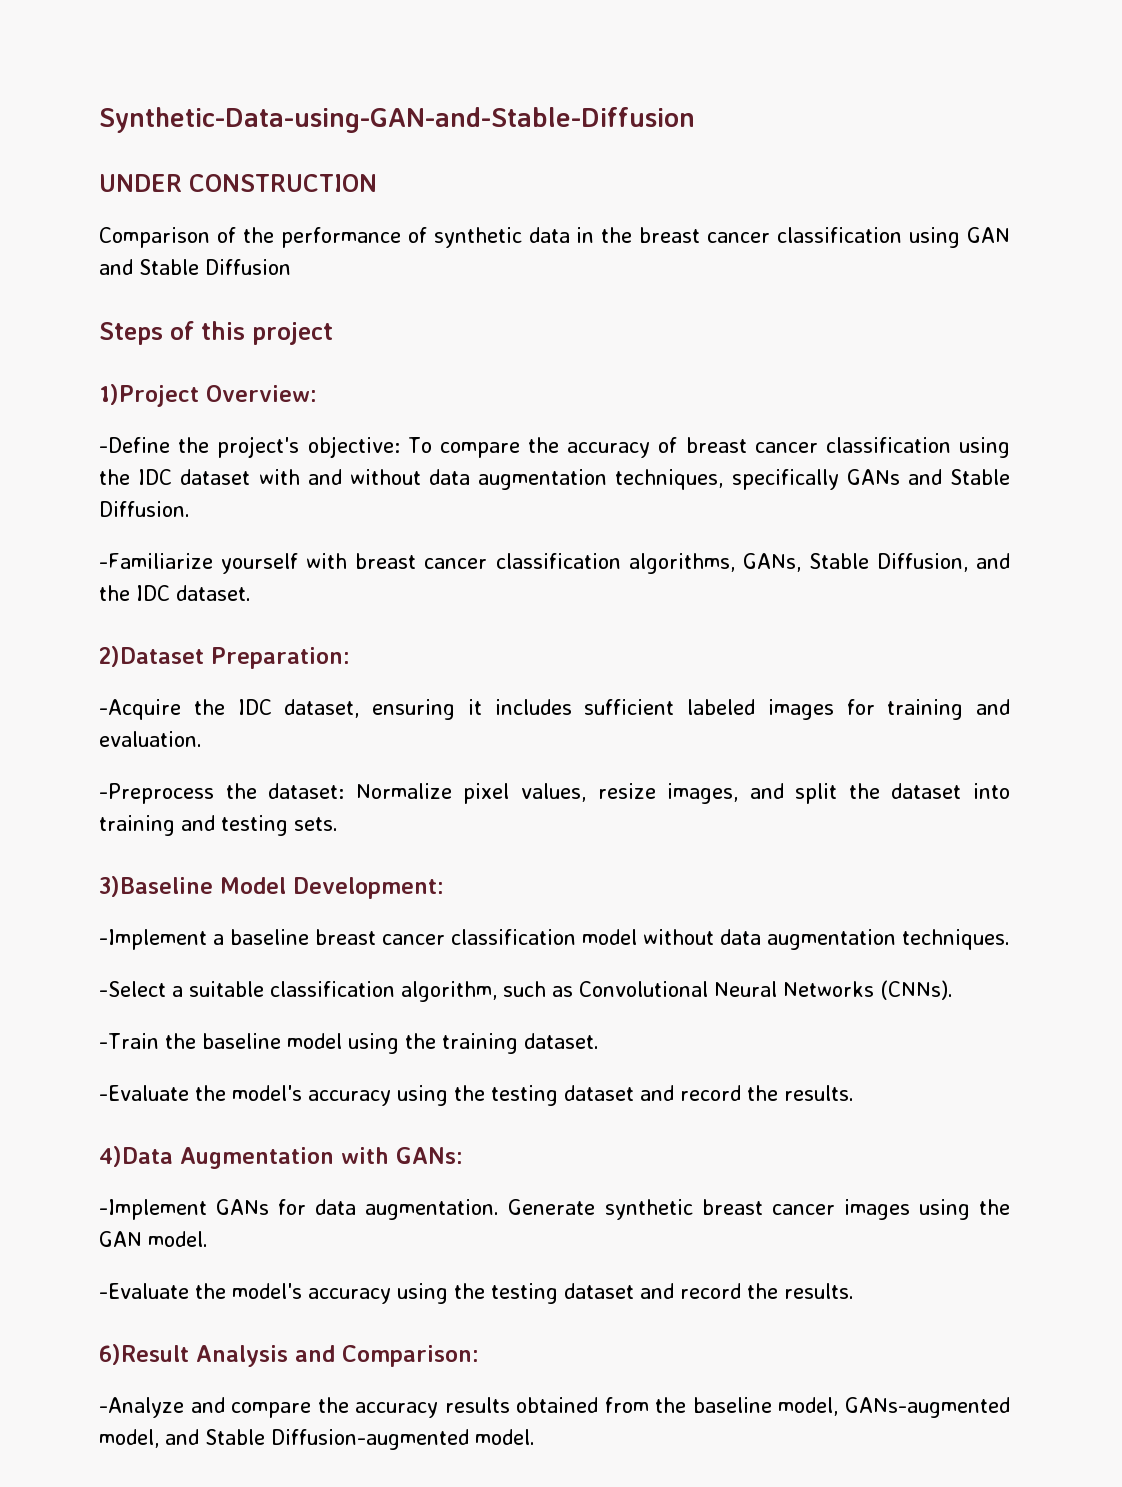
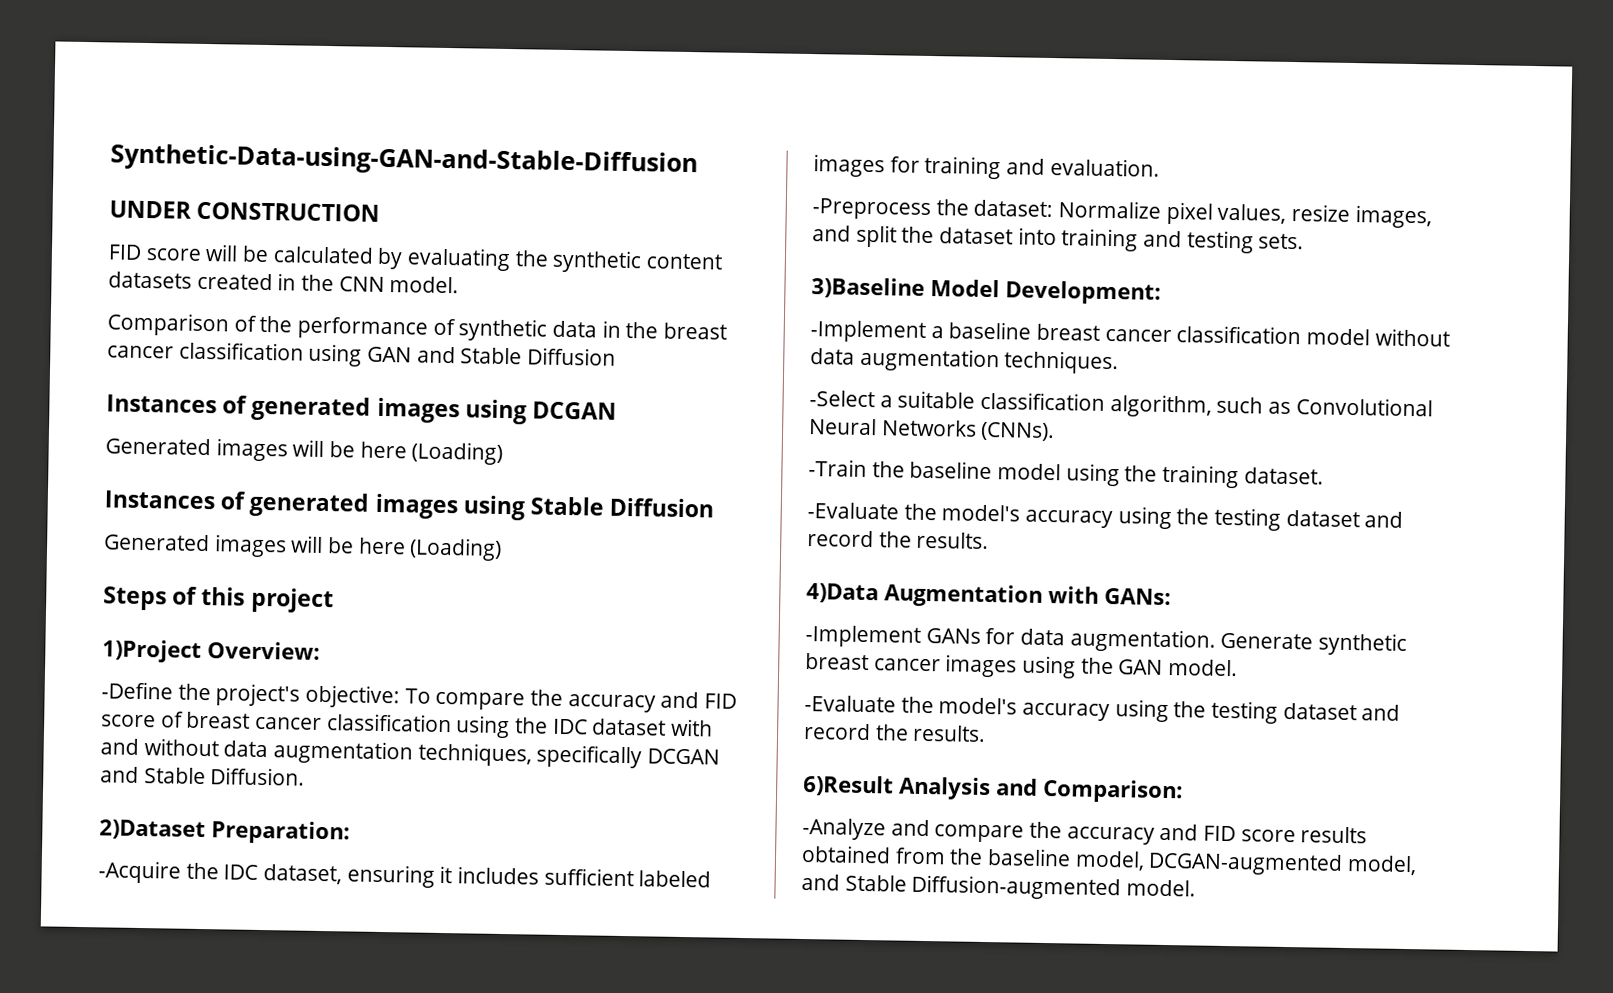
+ FID score will be calculated by evaluating the synthetic content datasets created in the CNN model.
+ Instances of generated images using DCGAN
+ Generated images will be here (Loading)
+ Instances of generated images using Stable Diffusion
+ Generated images will be here (Loading)
- -Define the project's objective: To compare the accuracy of breast cancer classification using the IDC dataset with and without data augmentation techniques, specifically GANs and Stable Diffusion.
+ -Define the project's objective: To compare the accuracy and FID score of breast cancer classification using the IDC dataset with and without data augmentation techniques, specifically DCGAN and Stable Diffusion.
- -Familiarize yourself with breast cancer classification algorithms, GANs, Stable Diffusion, and the IDC dataset.
- -Analyze and compare the accuracy results obtained from the baseline model, GANs-augmented model, and Stable Diffusion-augmented model.
+ -Analyze and compare the accuracy and FID score results obtained from the baseline model, DCGAN-augmented model, and Stable Diffusion-augmented model.

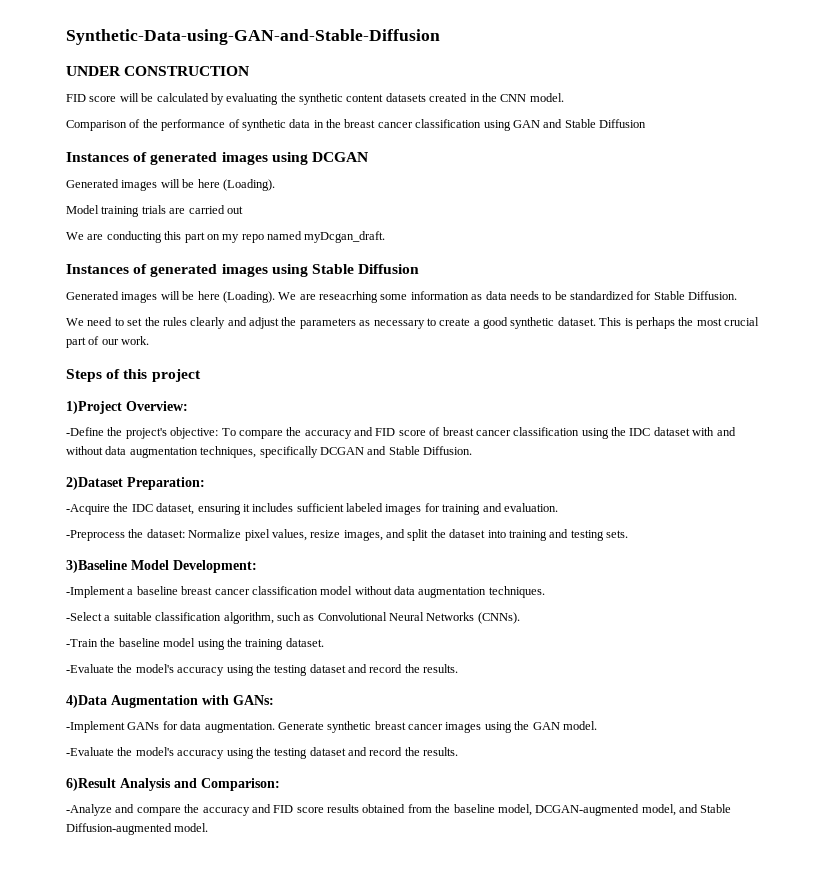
  Instances of generated images using DCGAN
- Generated images will be here (Loading)
+ Generated images will be here (Loading).
+ Model training trials are carried out
+ We are conducting this part on my repo named myDcgan_draft.
  Instances of generated images using Stable Diffusion
- Generated images will be here (Loading)
+ Generated images will be here (Loading). We are reseacrhing some information as data needs to be standardized for Stable Diffusion.
+ We need to set the rules clearly and adjust the parameters as necessary to create a good synthetic dataset. This is perhaps the most crucial part of our work.

